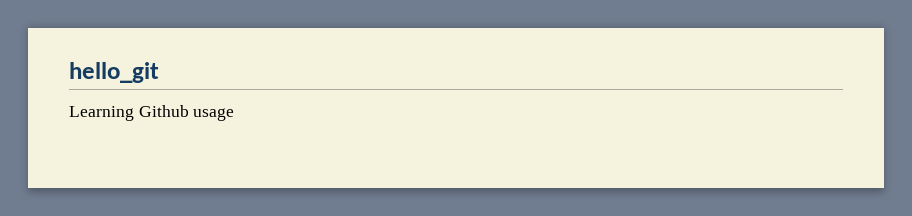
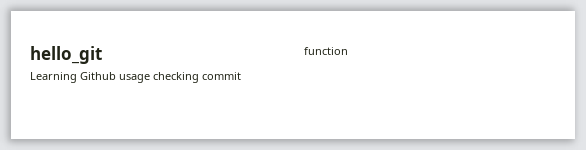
- Learning Github usage
+ Learning Github usage checking commit function

